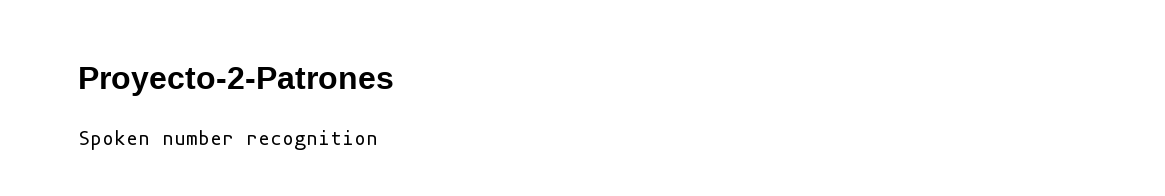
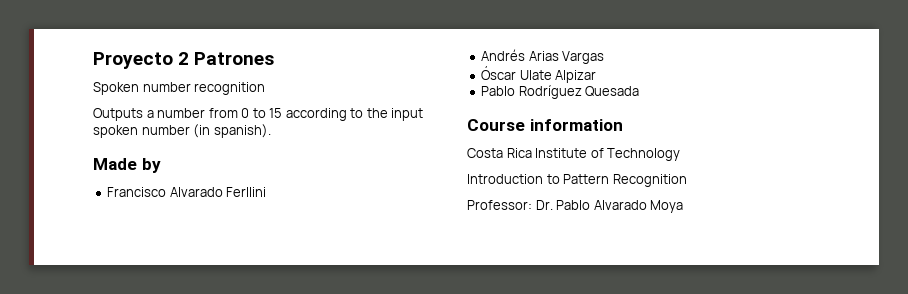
- Proyecto-2-Patrones
+ Proyecto 2 Patrones
+ Outputs a number from 0 to 15 according to the input spoken number (in spanish).
+ Made by
+ Francisco Alvarado Ferllini
+ Andrés Arias Vargas
+ Óscar Ulate Alpizar
+ Pablo Rodríguez Quesada
+ Course information
+ Costa Rica Institute of Technology
+ Introduction to Pattern Recognition
+ Professor: Dr. Pablo Alvarado Moya

